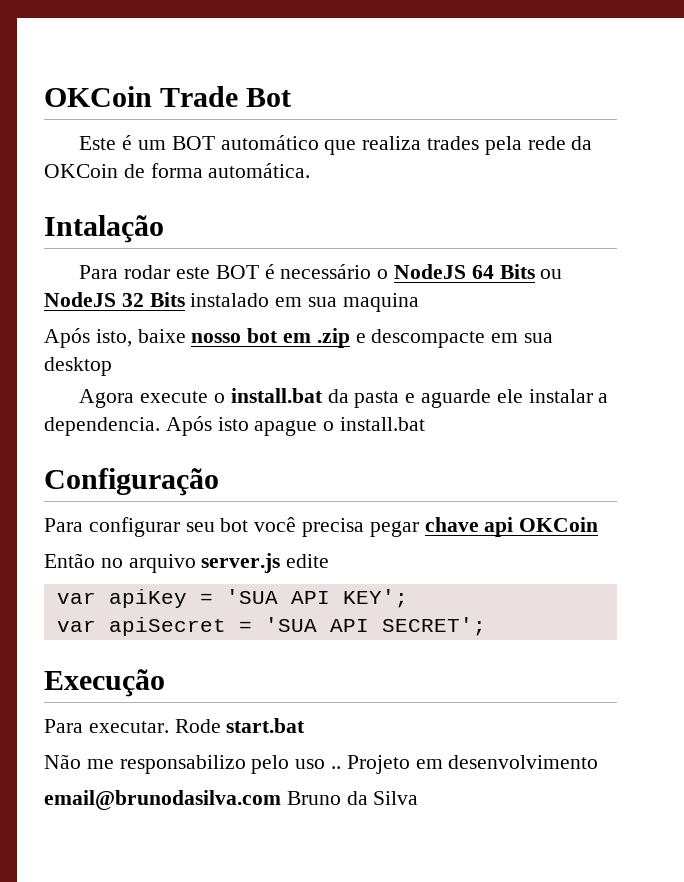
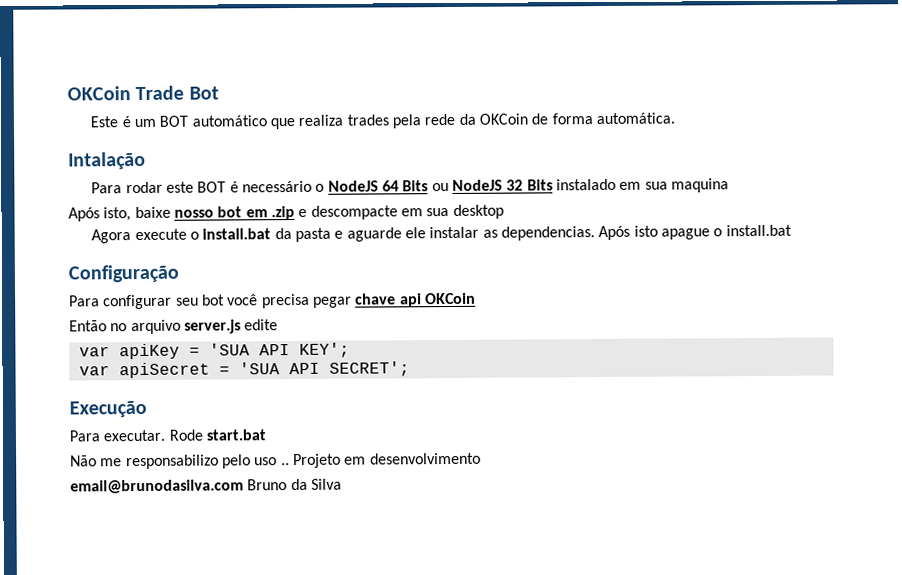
- Agora execute o install.bat da pasta e aguarde ele instalar a dependencia.
+ Agora execute o install.bat da pasta e aguarde ele instalar as dependencias.

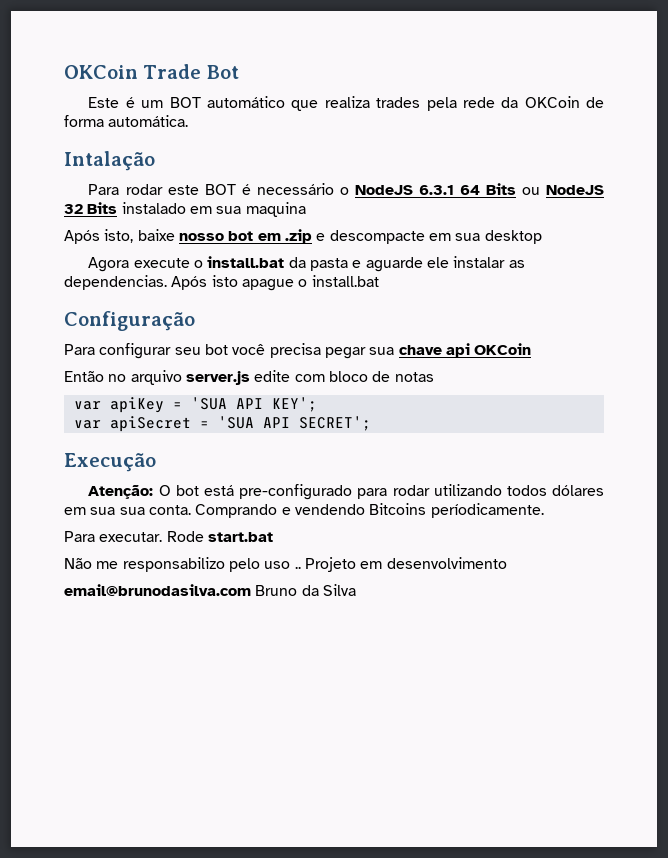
- Para rodar este BOT é necessário o NodeJS 64 Bits ou NodeJS 32 Bits instalado em sua maquina
+ Para rodar este BOT é necessário o NodeJS 6.3.1 64 Bits ou NodeJS 32 Bits instalado em sua maquina
- Para configurar seu bot você precisa pegar chave api OKCoin
+ Para configurar seu bot você precisa pegar sua chave api OKCoin
- Então no arquivo server.js edite
+ Então no arquivo server.js edite com bloco de notas
+ Atenção: O bot está pre-configurado para rodar utilizando todos dólares em sua sua conta. Comprando e vendendo Bitcoins períodicamente.

